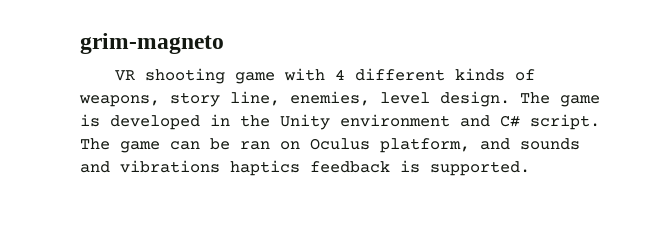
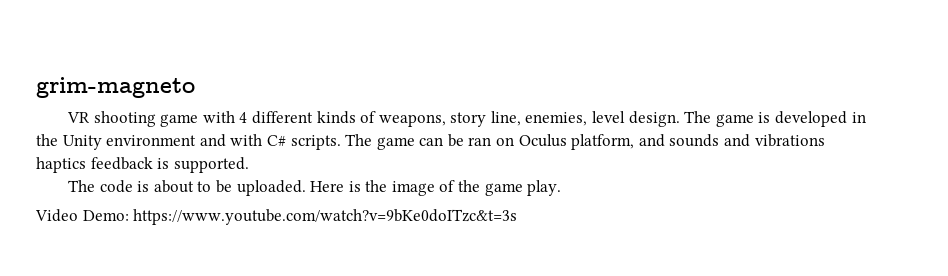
- The game is developed in the Unity environment and C# script.
+ The game is developed in the Unity environment and with C# scripts.
+ The code is about to be uploaded. Here is the image of the game play.
+ Video Demo: https://www.youtube.com/watch?v=9bKe0doITzc&t=3s

